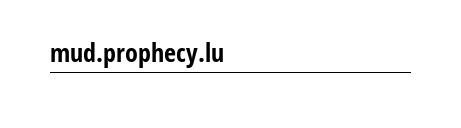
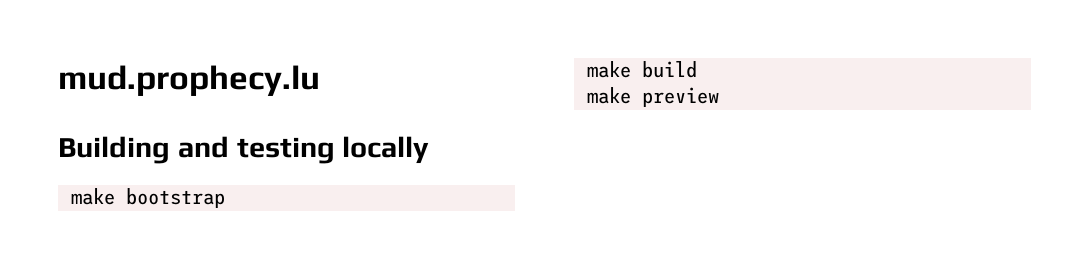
+ Building and testing locally
+ make bootstrap
+ make build
+ make preview

